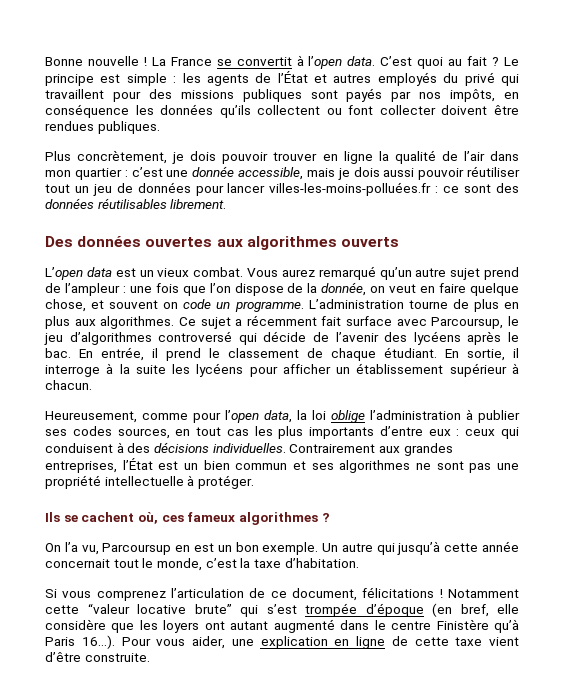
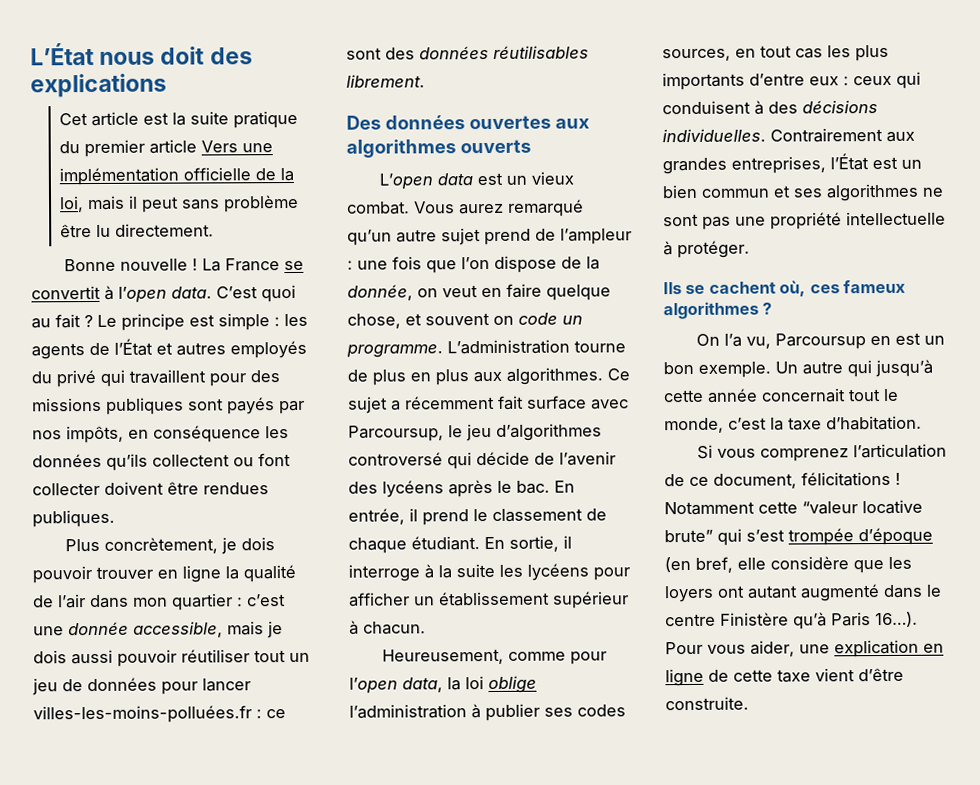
+ L’État nous doit des explications
+ Cet article est la suite pratique du premier article Vers une implémentation officielle de la loi, mais il peut sans problème être lu directement.

